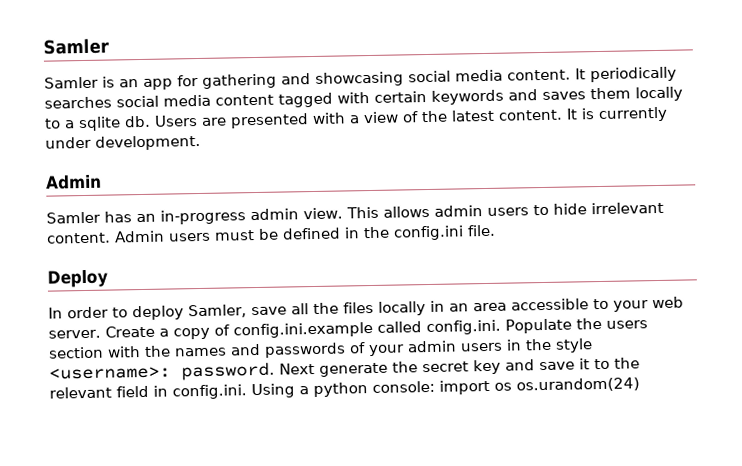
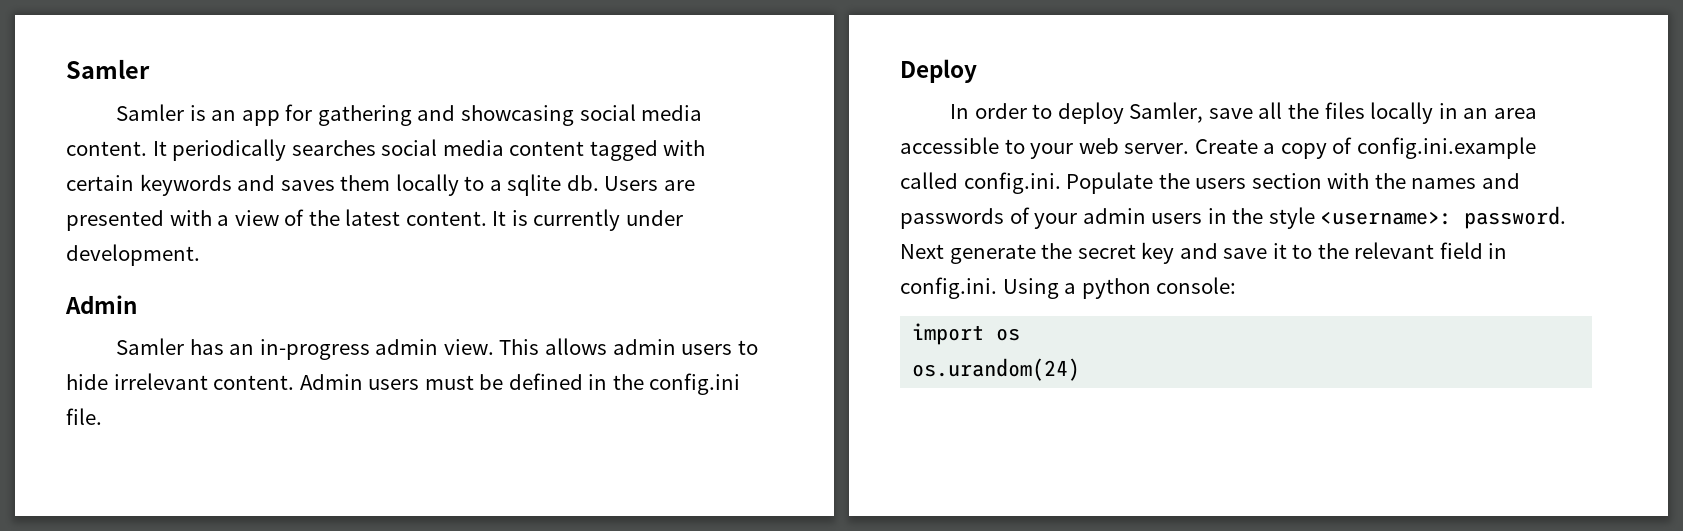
- Next generate the secret key and save it to the relevant field in config.ini. Using a python console: import os os.urandom(24)
+ Next generate the secret key and save it to the relevant field in config.ini. Using a python console:
+ import os
+ os.urandom(24)

